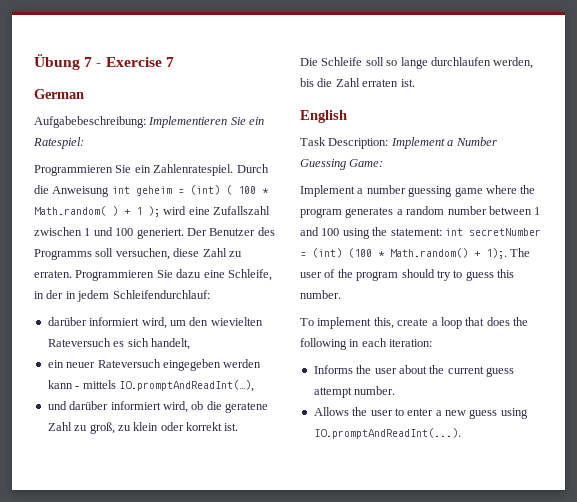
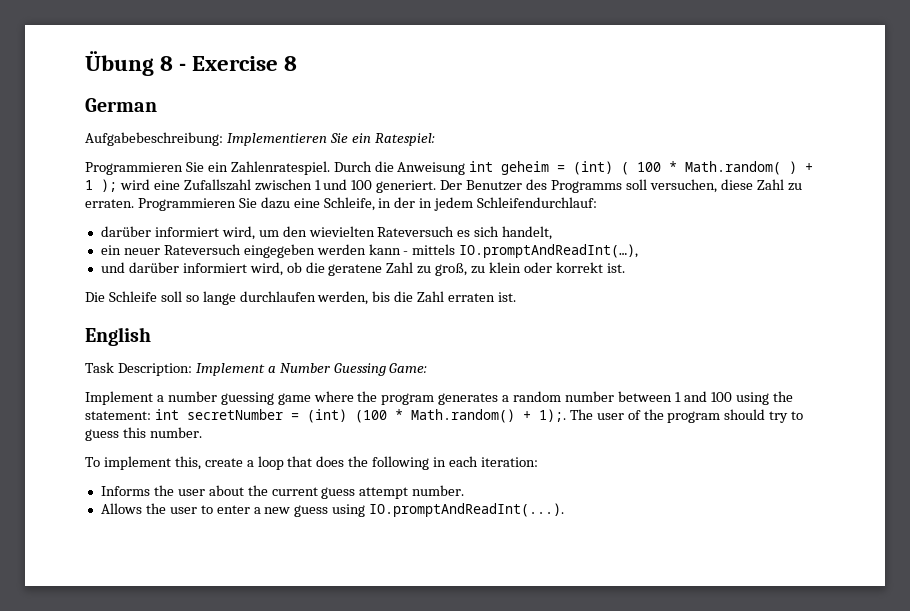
- Übung 7 - Exercise 7
+ Übung 8 - Exercise 8

